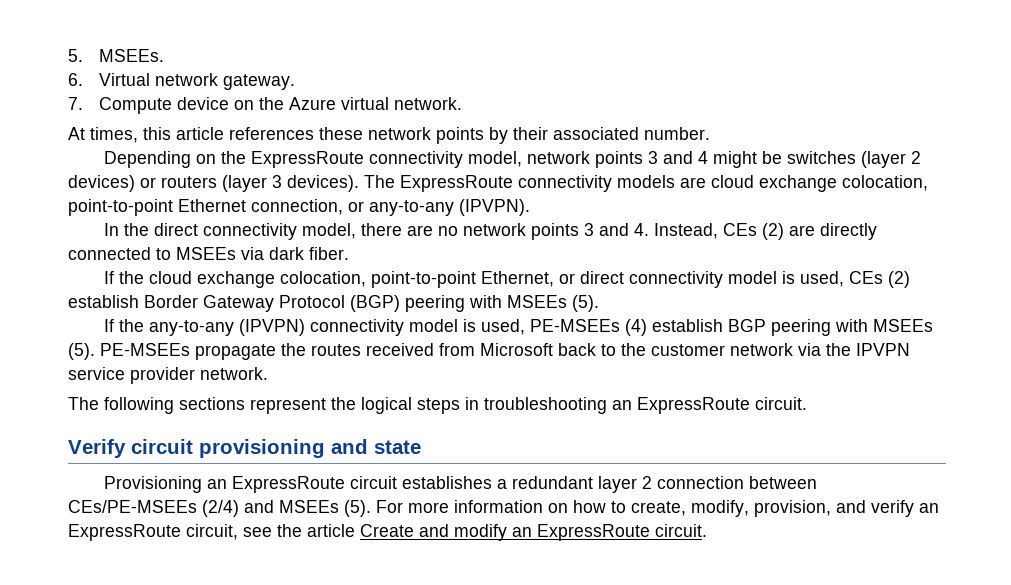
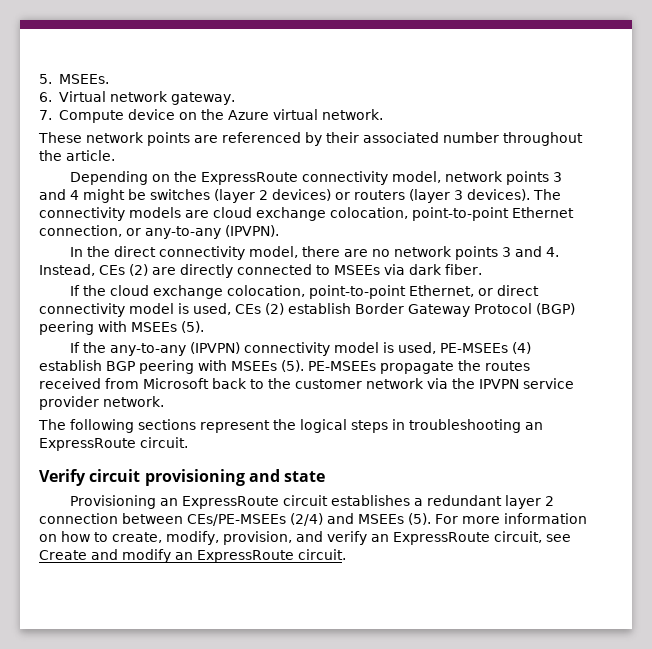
- At times, this article references these network points by their associated number.
+ These network points are referenced by their associated number throughout the article.
- The ExpressRoute connectivity models are cloud exchange colocation, point-to-point Ethernet connection, or any-to-any (IPVPN).
+ The connectivity models are cloud exchange colocation, point-to-point Ethernet connection, or any-to-any (IPVPN).
- For more information on how to create, modify, provision, and verify an ExpressRoute circuit, see the article Create and modify an ExpressRoute circuit.
+ For more information on how to create, modify, provision, and verify an ExpressRoute circuit, see Create and modify an ExpressRoute circuit.

